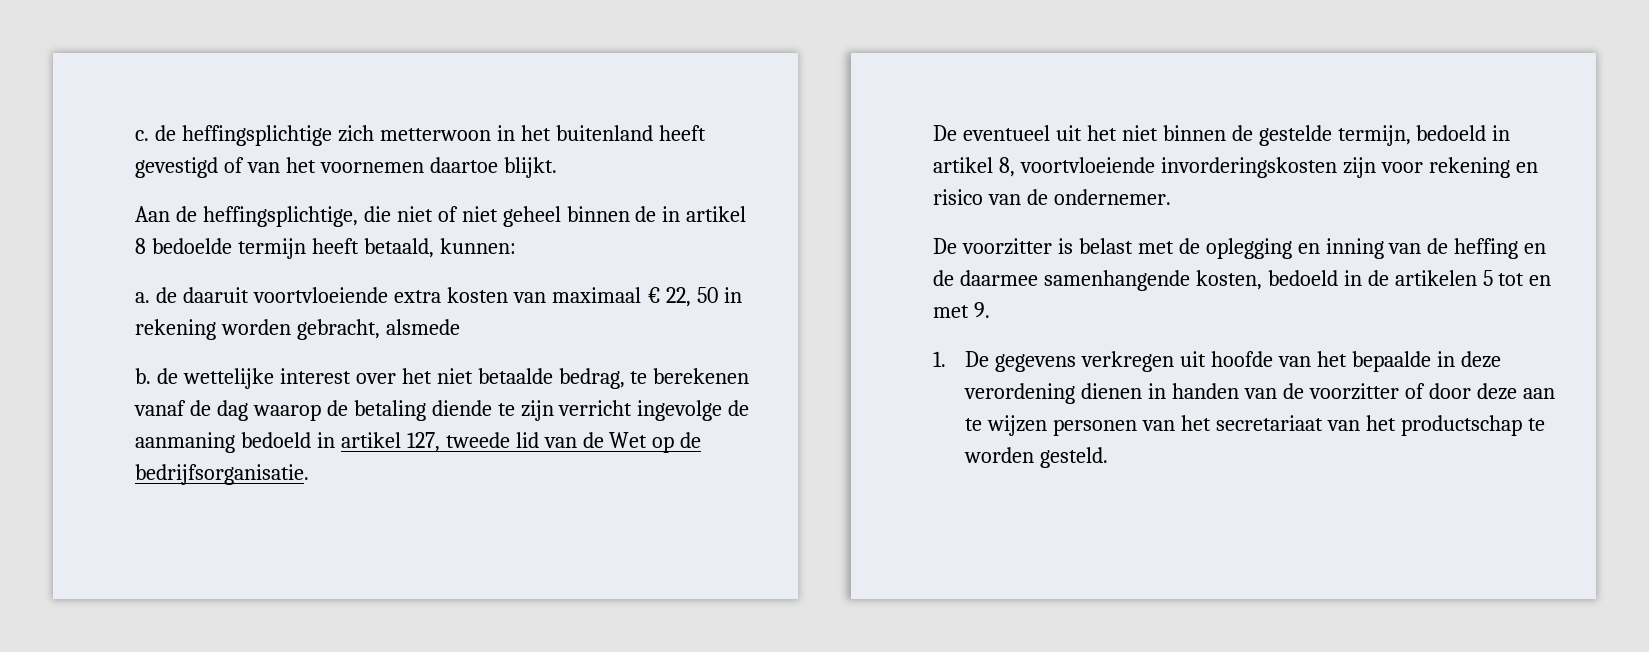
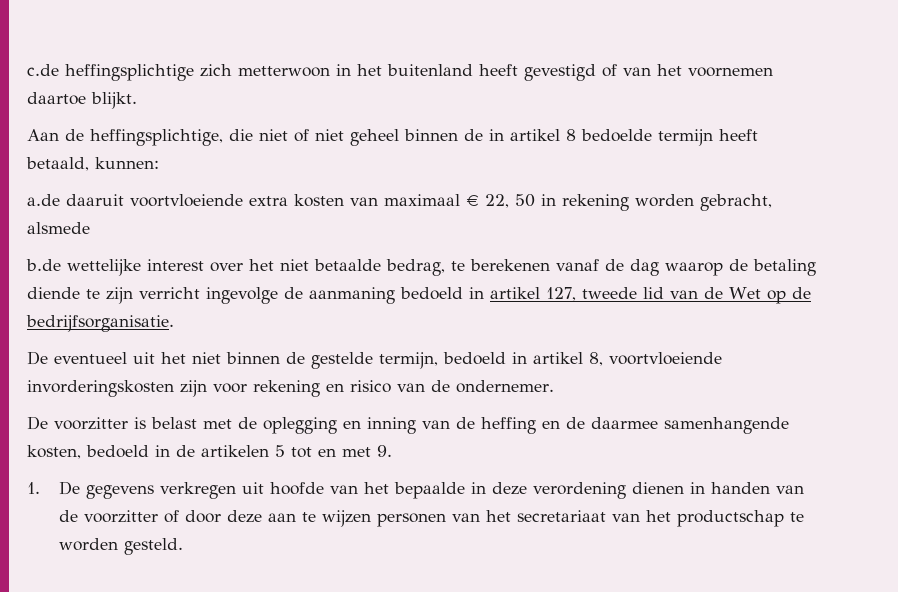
- c. de heffingsplichtige zich metterwoon in het buitenland heeft gevestigd of van het voornemen daartoe blijkt.
+ c.de heffingsplichtige zich metterwoon in het buitenland heeft gevestigd of van het voornemen daartoe blijkt.
- a. de daaruit voortvloeiende extra kosten van maximaal € 22, 50 in rekening worden gebracht, alsmede
+ a.de daaruit voortvloeiende extra kosten van maximaal € 22, 50 in rekening worden gebracht, alsmede
- b. de wettelijke interest over het niet betaalde bedrag, te berekenen vanaf de dag waarop de betaling diende te zijn verricht ingevolge de aanmaning bedoeld in artikel 127, tweede lid van de Wet op de bedrijfsorganisatie.
+ b.de wettelijke interest over het niet betaalde bedrag, te berekenen vanaf de dag waarop de betaling diende te zijn verricht ingevolge de aanmaning bedoeld in artikel 127, tweede lid van de Wet op de bedrijfsorganisatie.

